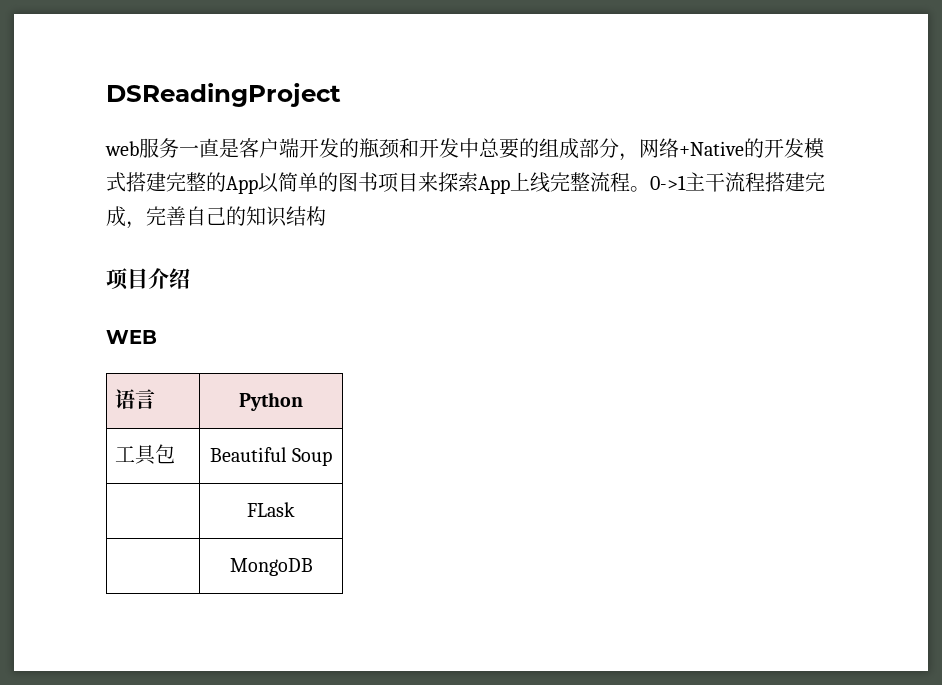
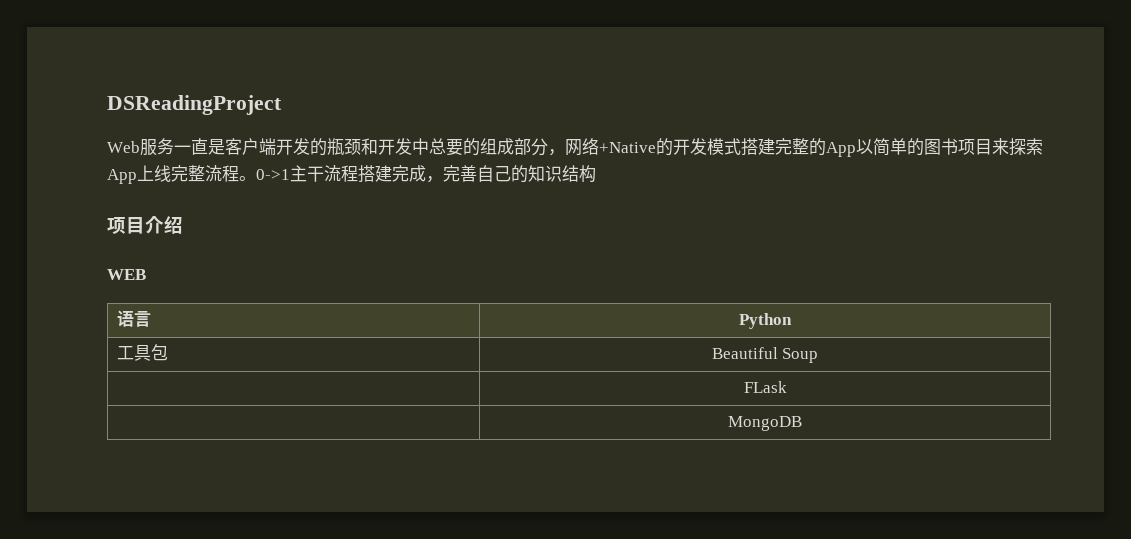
- web服务一直是客户端开发的瓶颈和开发中总要的组成部分，网络+Native的开发模式搭建完整的App以简单的图书项目来探索App上线完整流程。
+ Web服务一直是客户端开发的瓶颈和开发中总要的组成部分，网络+Native的开发模式搭建完整的App以简单的图书项目来探索App上线完整流程。

